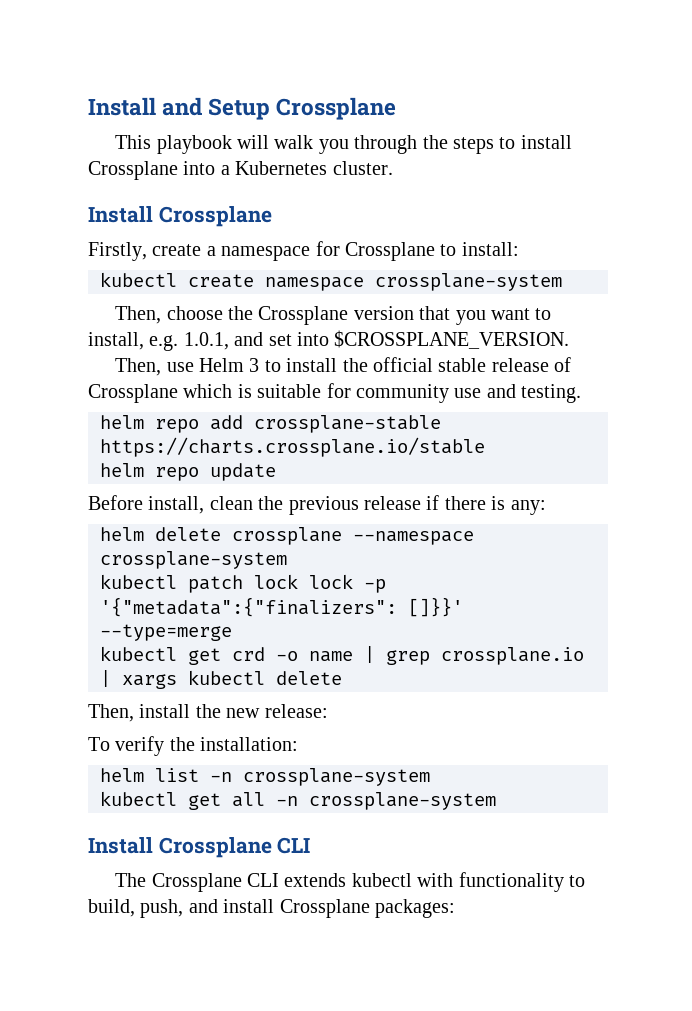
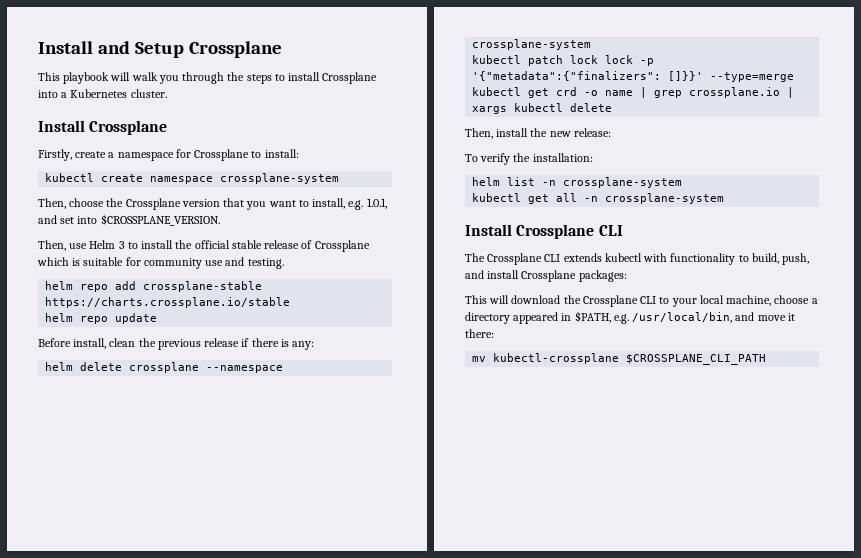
+ This will download the Crossplane CLI to your local machine, choose a directory appeared in $PATH, e.g. /usr/local/bin, and move it there:
+ mv kubectl-crossplane $CROSSPLANE_CLI_PATH

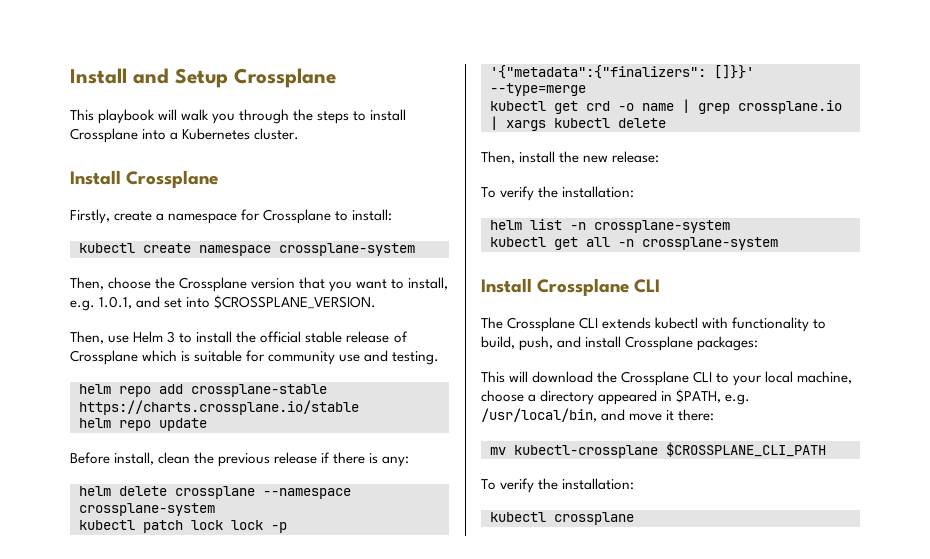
  mv kubectl-crossplane $CROSSPLANE_CLI_PATH
+ To verify the installation:
+ kubectl crossplane

